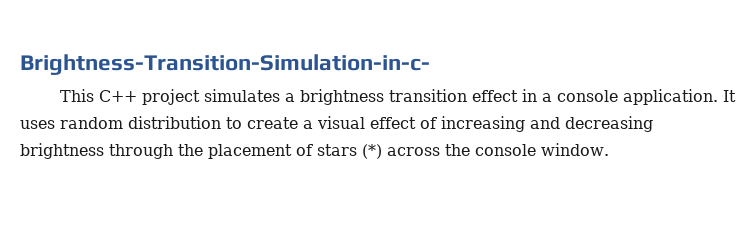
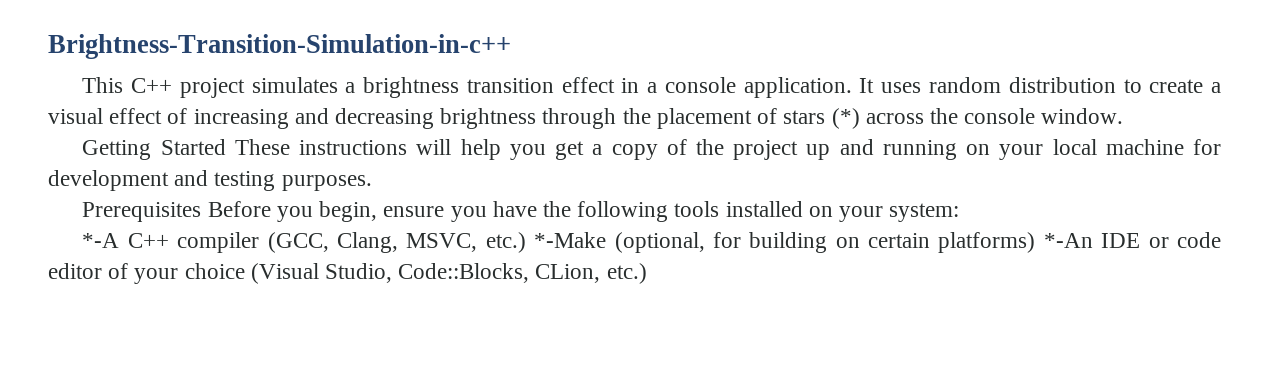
- Brightness-Transition-Simulation-in-c-
+ Brightness-Transition-Simulation-in-c++
+ Getting Started These instructions will help you get a copy of the project up and running on your local machine for development and testing purposes.
+ Prerequisites Before you begin, ensure you have the following tools installed on your system:
+ *-A C++ compiler (GCC, Clang, MSVC, etc.) *-Make (optional, for building on certain platforms) *-An IDE or code editor of your choice (Visual Studio, Code::Blocks, CLion, etc.)

